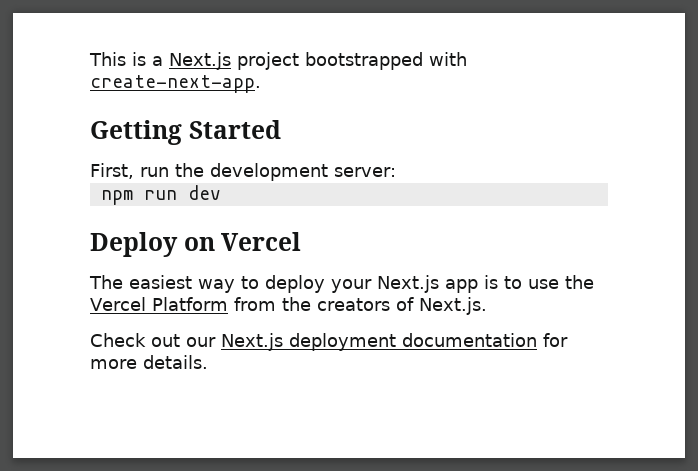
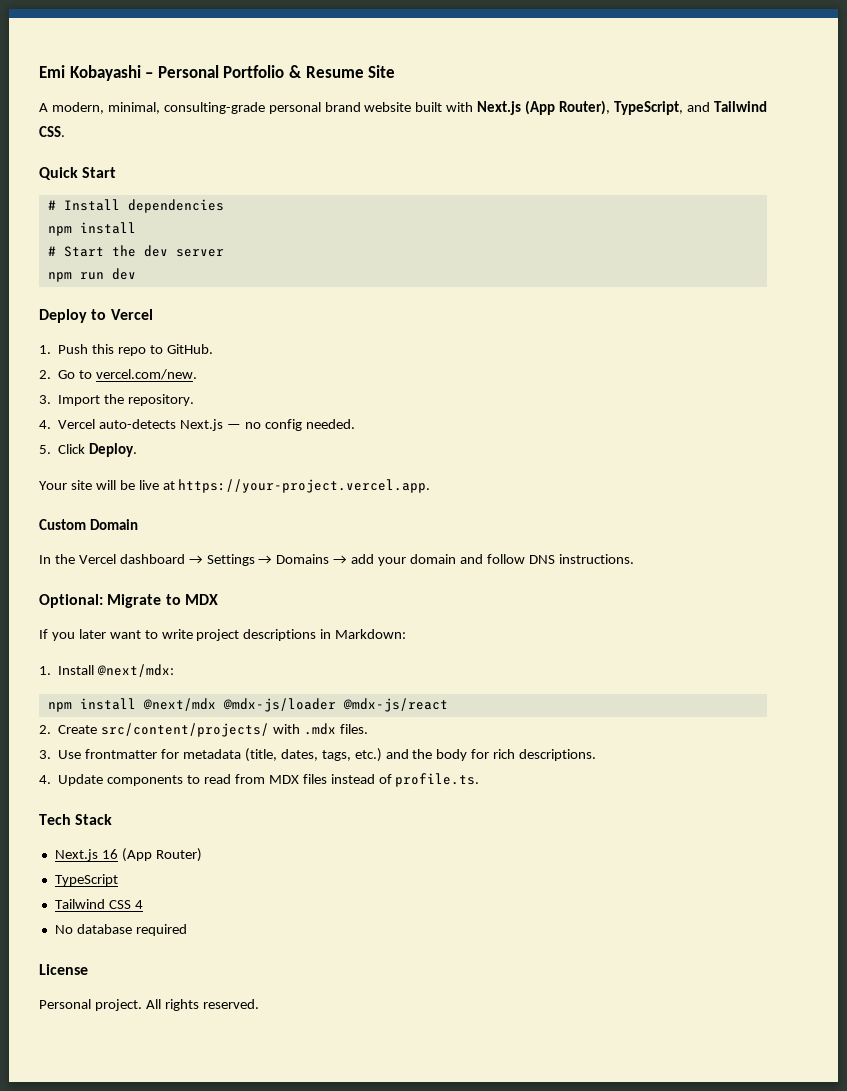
- This is a Next.js project bootstrapped with create-next-app.
- Getting Started
- First, run the development server:
+ Emi Kobayashi – Personal Portfolio & Resume Site
+ A modern, minimal, consulting-grade personal brand website built with Next.js (App Router), TypeScript, and Tailwind CSS.
+ Quick Start
+ # Install dependencies
+ npm install
+ # Start the dev server
- Deploy on Vercel
+ Deploy to Vercel
- The easiest way to deploy your Next.js app is to use the Vercel Platform from the creators of Next.js.
- Check out our Next.js deployment documentation for more details.
+ 1. Push this repo to GitHub.
+ 2. Go to vercel.com/new.
+ 3. Import the repository.
+ 4. Vercel auto-detects Next.js — no config needed.
+ 5. Click Deploy.
+ Your site will be live at https://your-project.vercel.app.
+ Custom Domain
+ In the Vercel dashboard → Settings → Domains → add your domain and follow DNS instructions.
+ Optional: Migrate to MDX
+ If you later want to write project descriptions in Markdown:
+ 1. Install @next/mdx:
+ npm install @next/mdx @mdx-js/loader @mdx-js/react
+ 2. Create src/content/projects/ with .mdx files.
+ 3. Use frontmatter for metadata (title, dates, tags, etc.) and the body for rich descriptions.
+ 4. Update components to read from MDX files instead of profile.ts.
+ Tech Stack
+ Next.js 16 (App Router)
+ TypeScript
+ Tailwind CSS 4
+ No database required
+ License
+ Personal project. All rights reserved.

